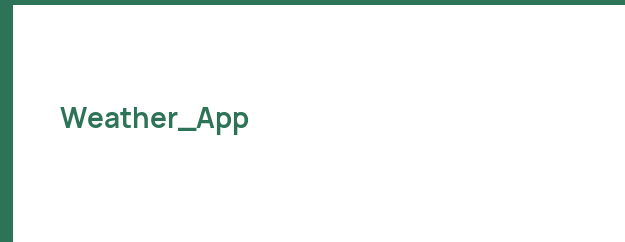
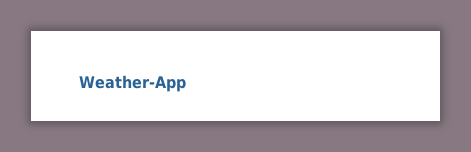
- Weather_App
+ Weather-App

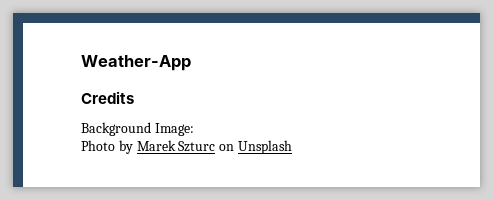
+ Credits
+ Background Image:
+ Photo by Marek Szturc on Unsplash

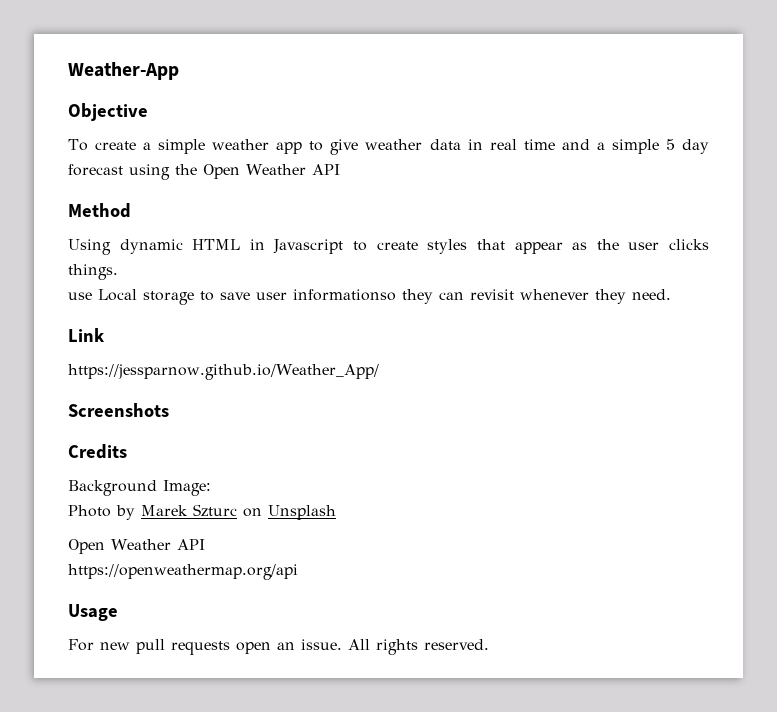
+ Objective
+ To create a simple weather app to give weather data in real time and a simple 5 day forecast using the Open Weather API
+ Method
+ Using dynamic HTML in Javascript to create styles that appear as the user clicks things.
+ use Local storage to save user informationso they can revisit whenever they need.
+ Link
+ https://jessparnow.github.io/Weather_App/
+ Screenshots
  Photo by Marek Szturc on Unsplash
+ Open Weather API
+ https://openweathermap.org/api
+ Usage
+ For new pull requests open an issue. All rights reserved.

